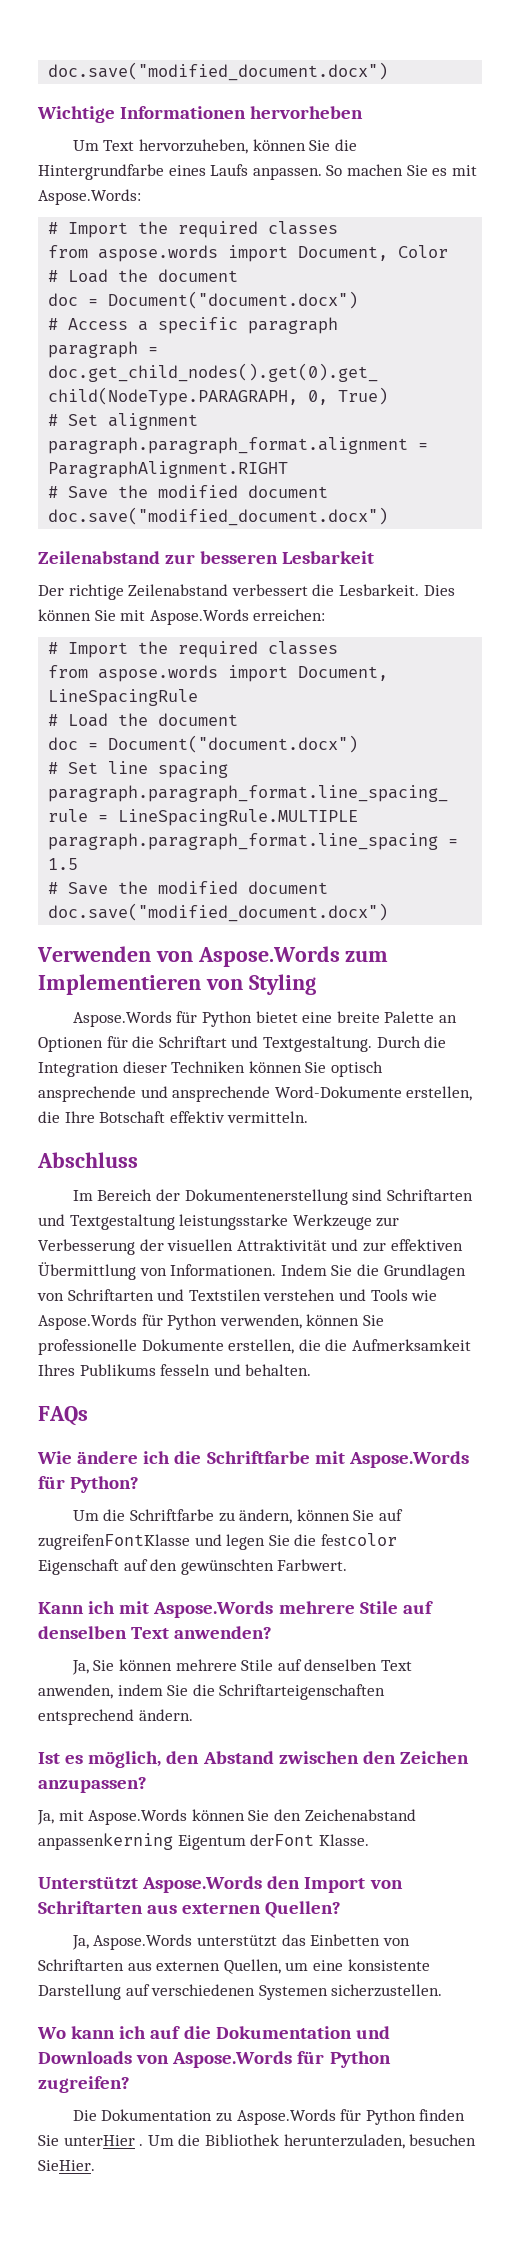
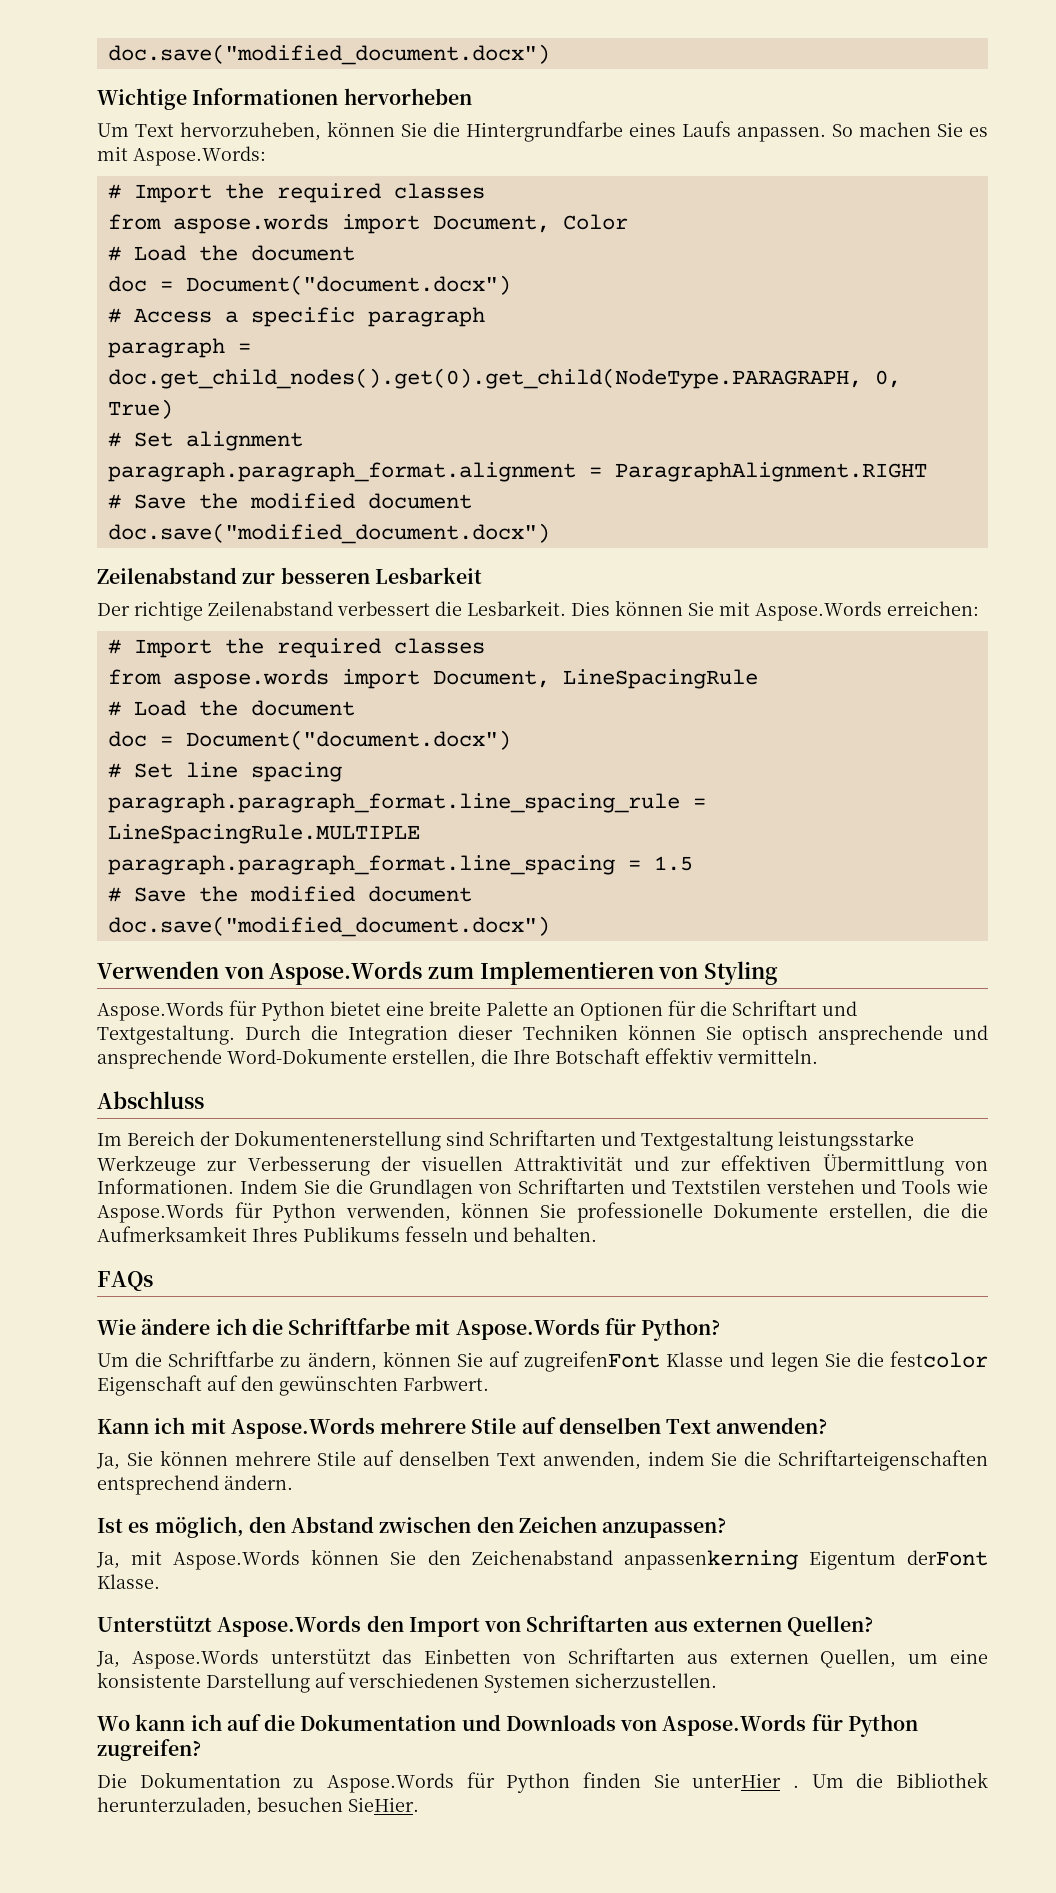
- Um die Schriftfarbe zu ändern, können Sie auf zugreifenFontKlasse und legen Sie die festcolor Eigenschaft auf den gewünschten Farbwert.
+ Um die Schriftfarbe zu ändern, können Sie auf zugreifenFont Klasse und legen Sie die festcolor Eigenschaft auf den gewünschten Farbwert.

